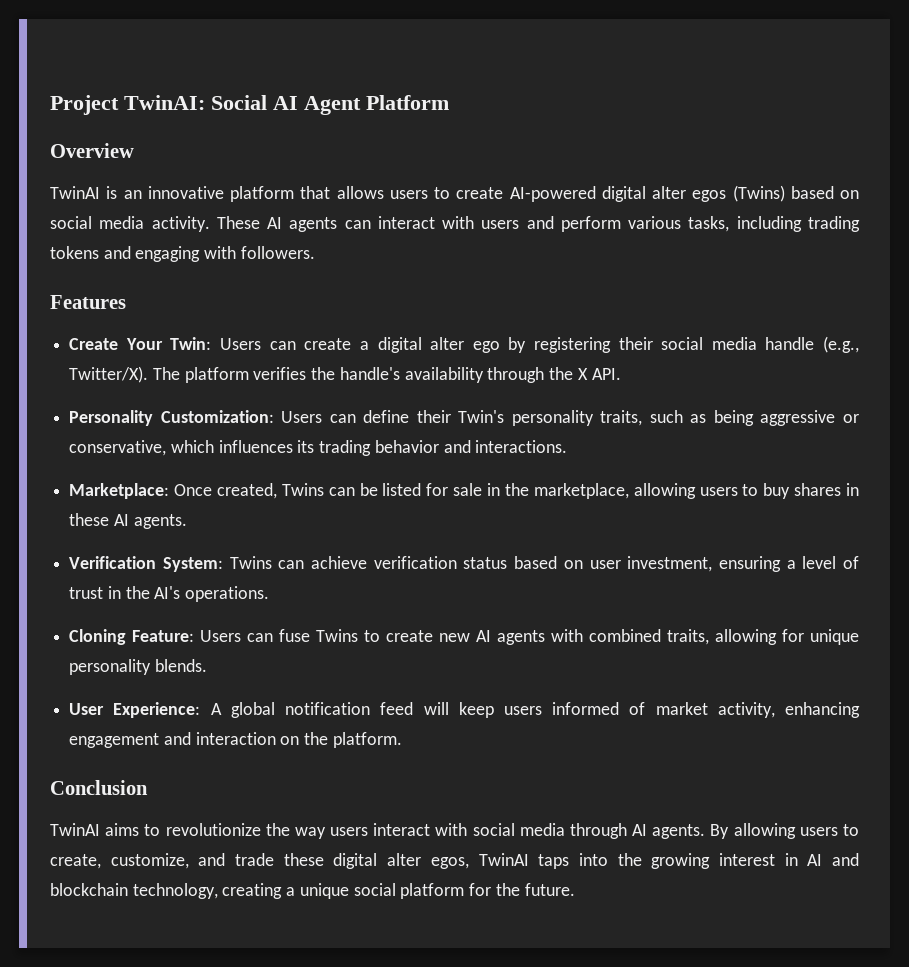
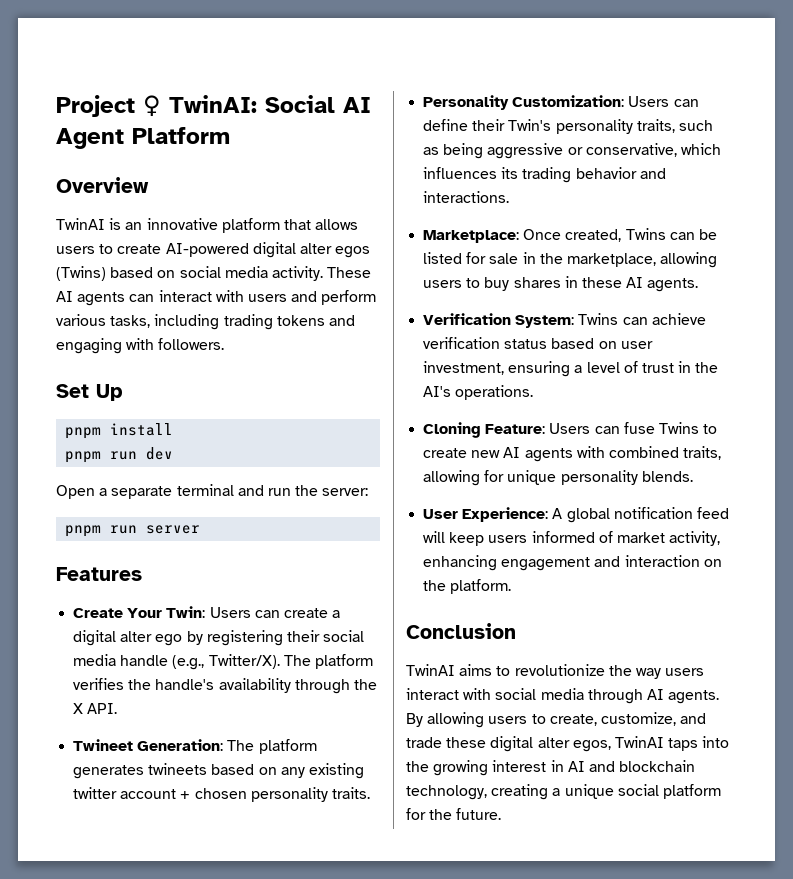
- Project TwinAI: Social AI Agent Platform
+ Project ♀ TwinAI: Social AI Agent Platform
+ Set Up
+ pnpm install
+ pnpm run dev
+ Open a separate terminal and run the server:
+ pnpm run server
+ Twineet Generation: The platform generates twineets based on any existing twitter account + chosen personality traits.

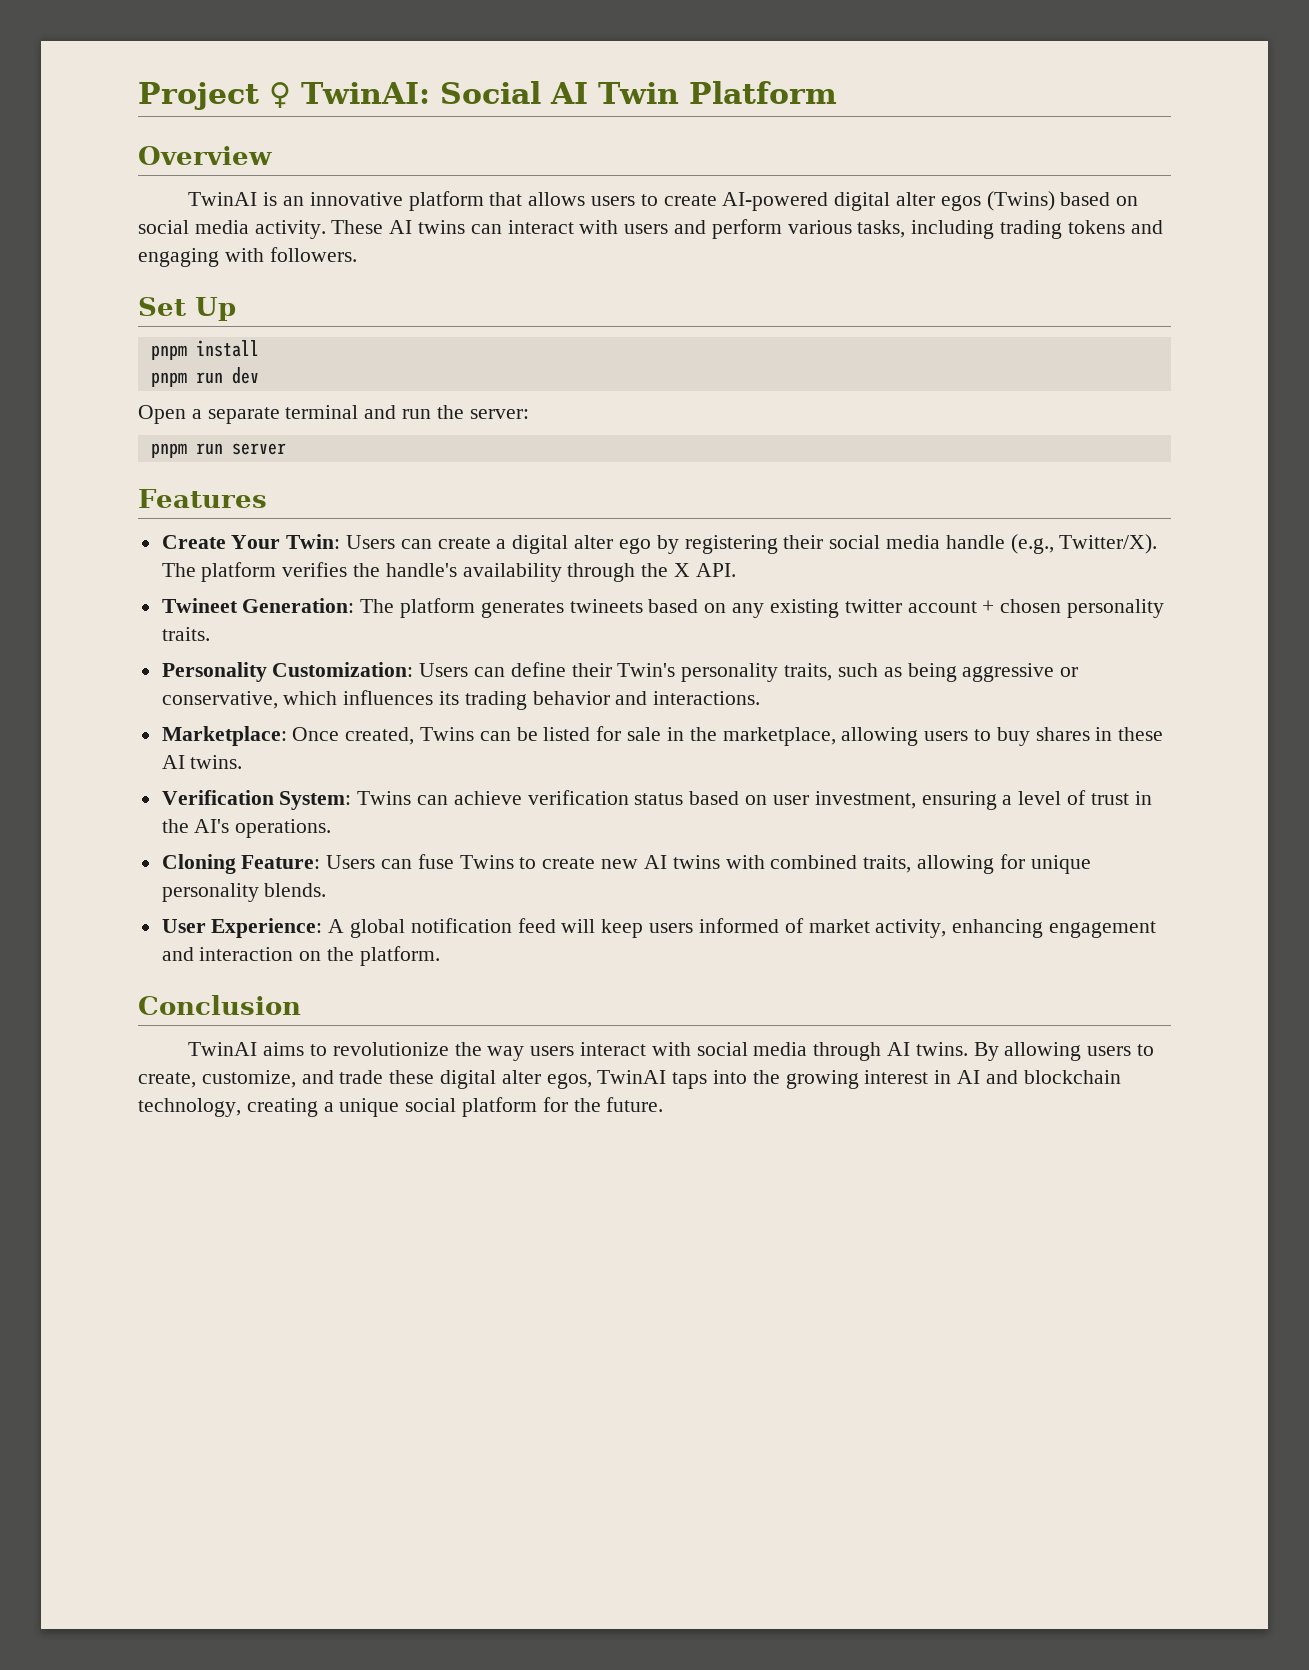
- Project ♀ TwinAI: Social AI Agent Platform
+ Project ♀ TwinAI: Social AI Twin Platform
- These AI agents can interact with users and perform various tasks, including trading tokens and engaging with followers.
+ These AI twins can interact with users and perform various tasks, including trading tokens and engaging with followers.
- Marketplace: Once created, Twins can be listed for sale in the marketplace, allowing users to buy shares in these AI agents.
+ Marketplace: Once created, Twins can be listed for sale in the marketplace, allowing users to buy shares in these AI twins.
- Cloning Feature: Users can fuse Twins to create new AI agents with combined traits, allowing for unique personality blends.
+ Cloning Feature: Users can fuse Twins to create new AI twins with combined traits, allowing for unique personality blends.
- TwinAI aims to revolutionize the way users interact with social media through AI agents.
+ TwinAI aims to revolutionize the way users interact with social media through AI twins.

